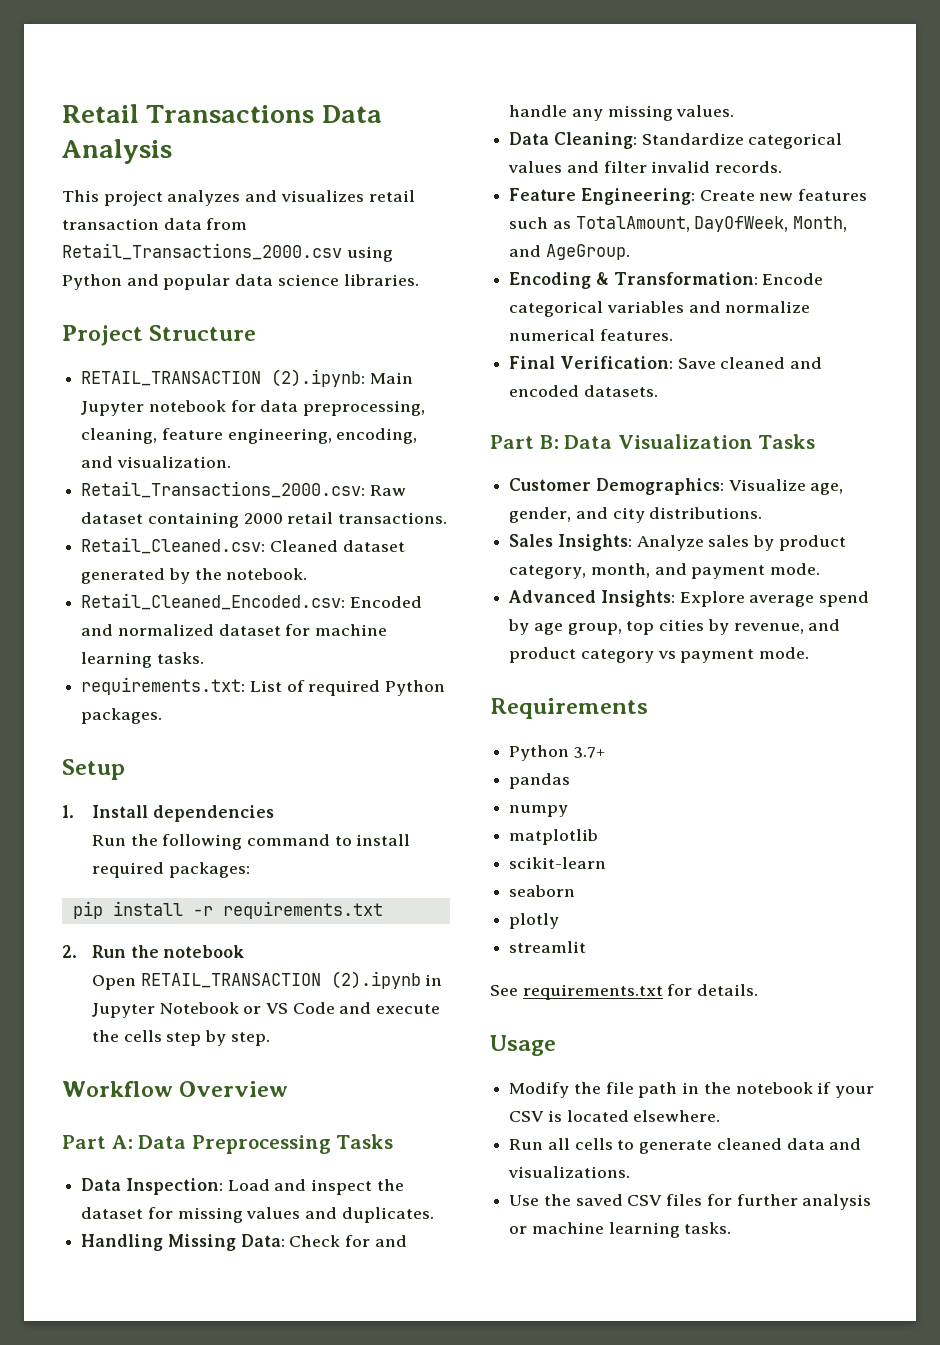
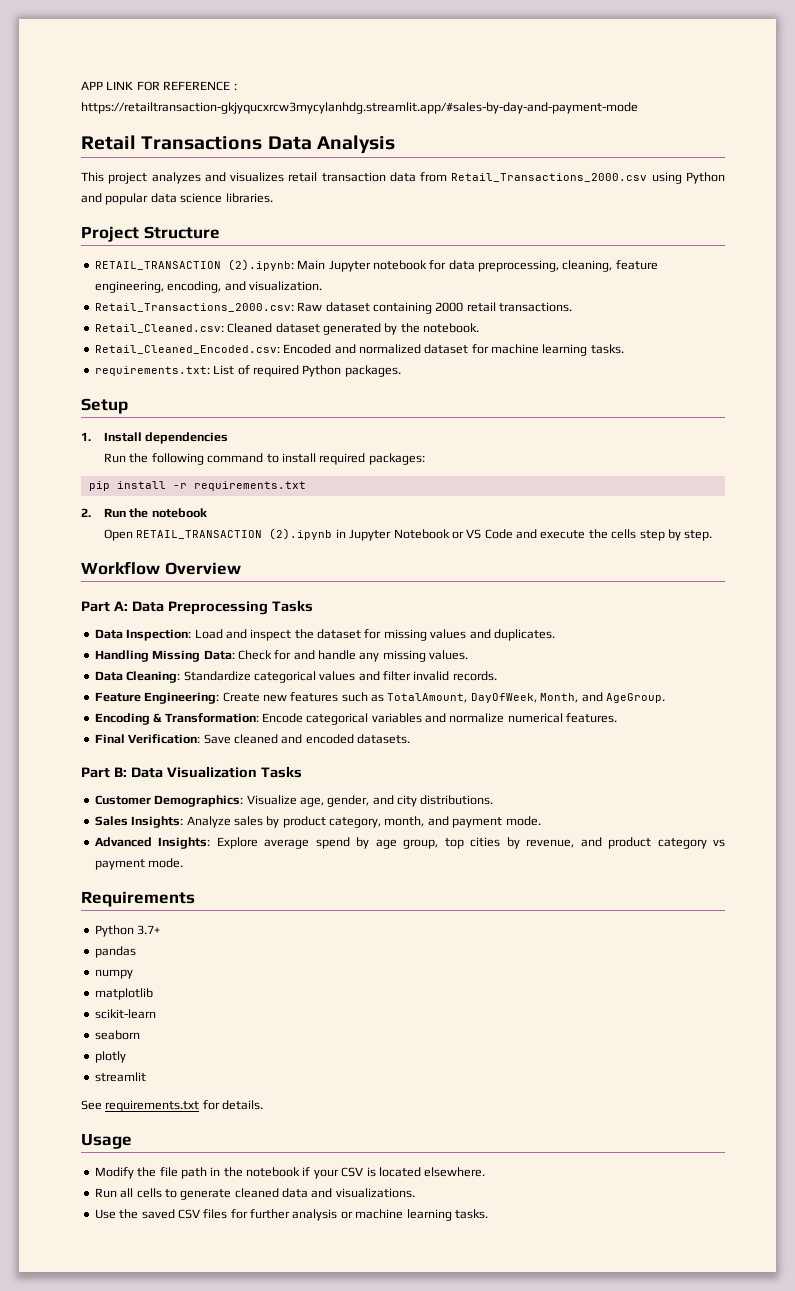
+ APP LINK FOR REFERENCE : https://retailtransaction-gkjyqucxrcw3mycylanhdg.streamlit.app/#sales-by-day-and-payment-mode

